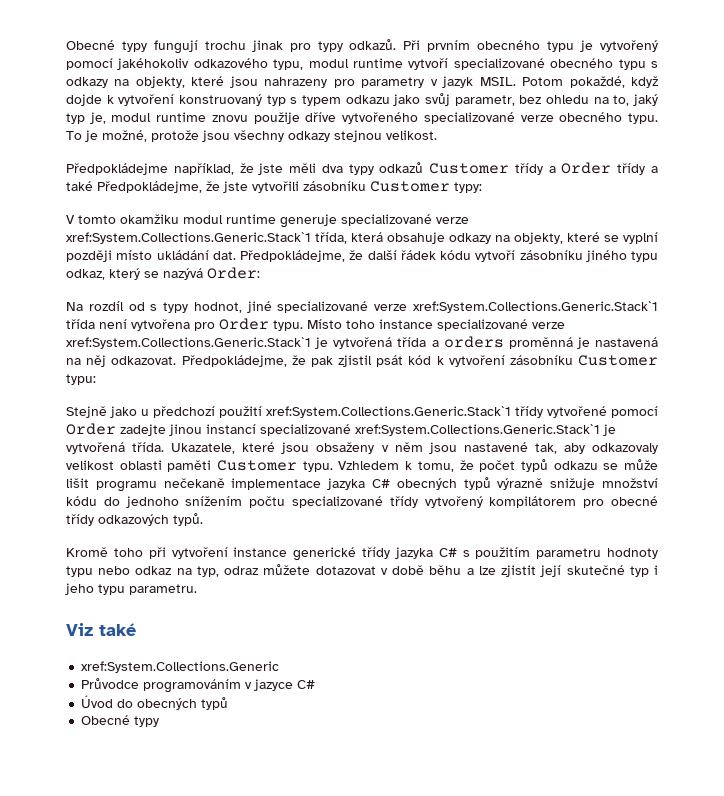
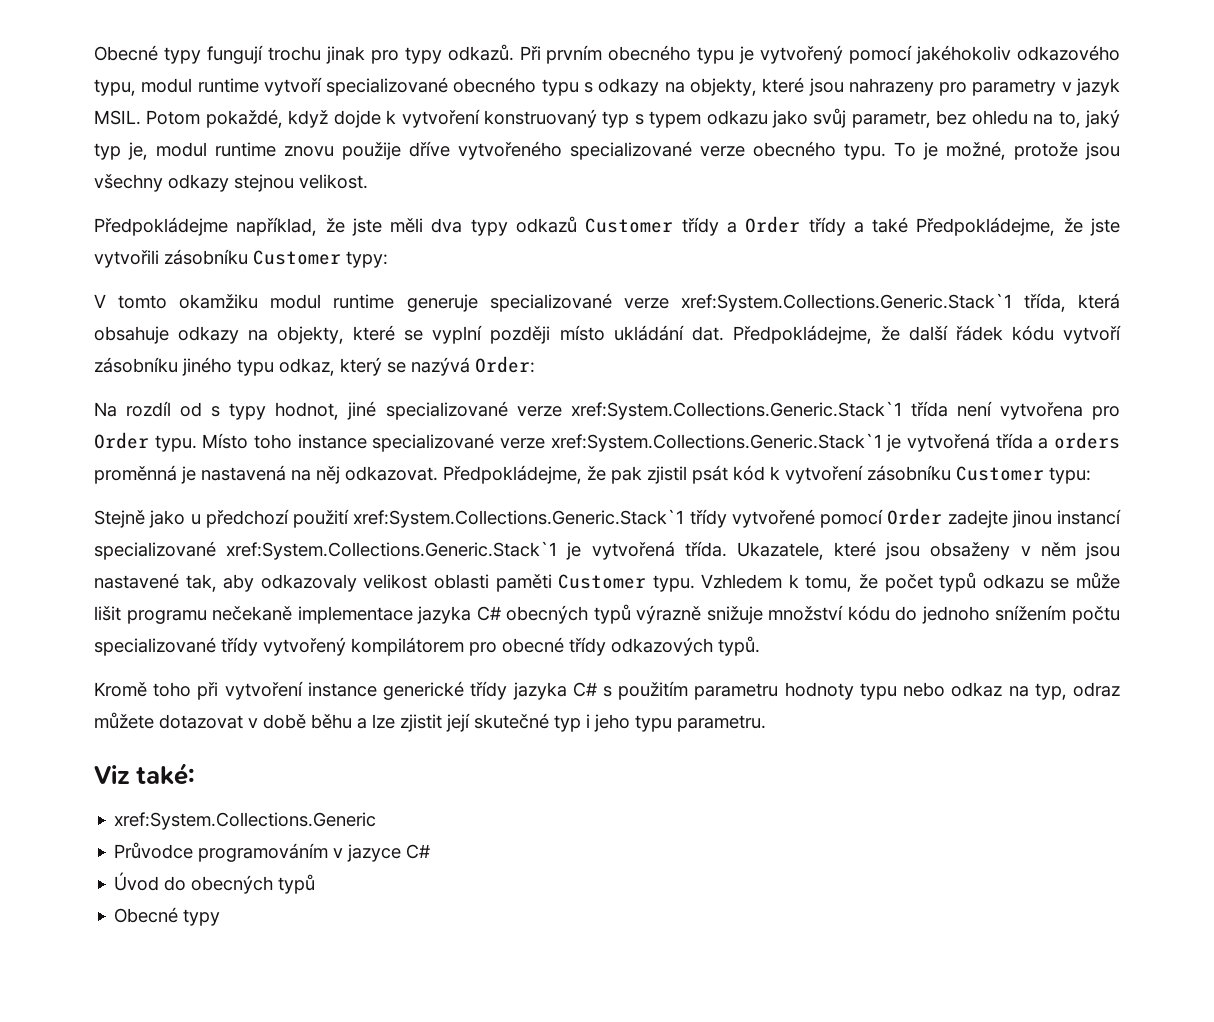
- Viz také
+ Viz také:

